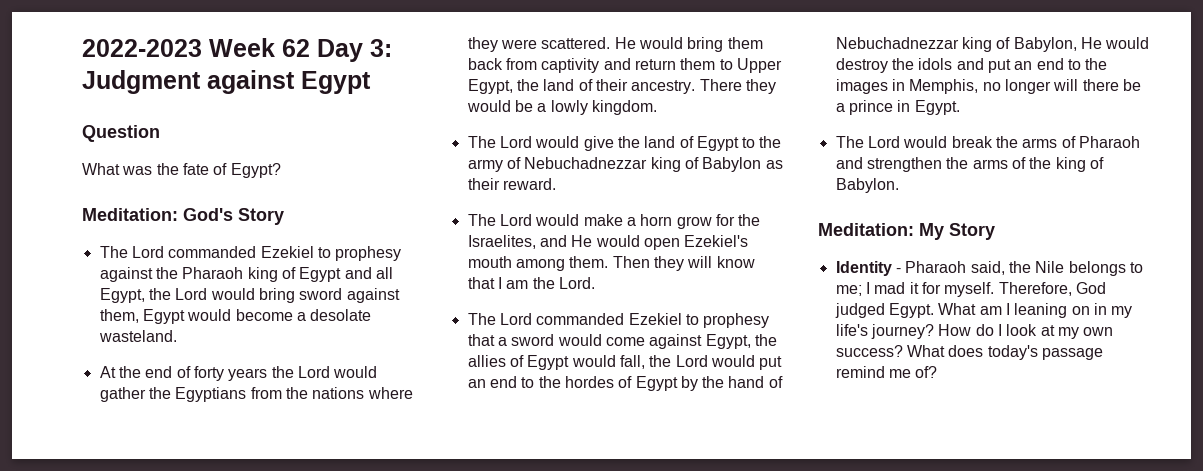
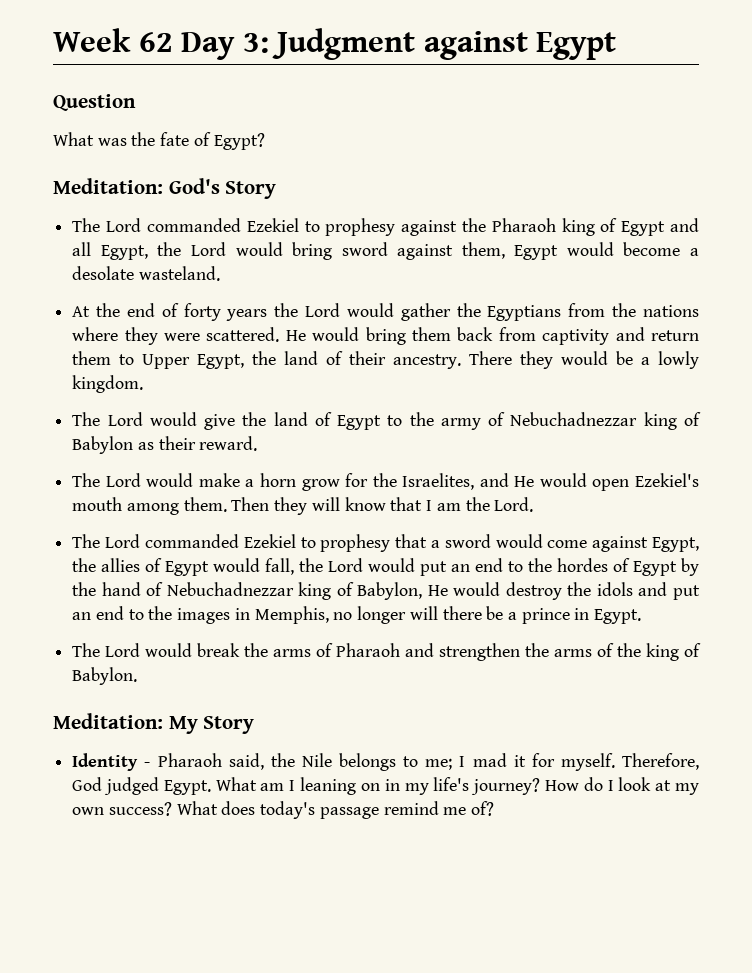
- 2022-2023 Week 62 Day 3: Judgment against Egypt
+ Week 62 Day 3: Judgment against Egypt

